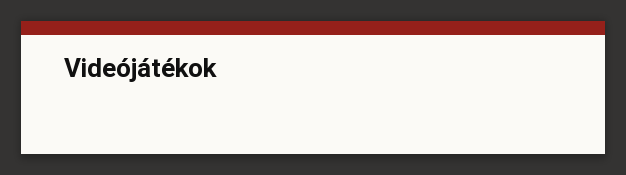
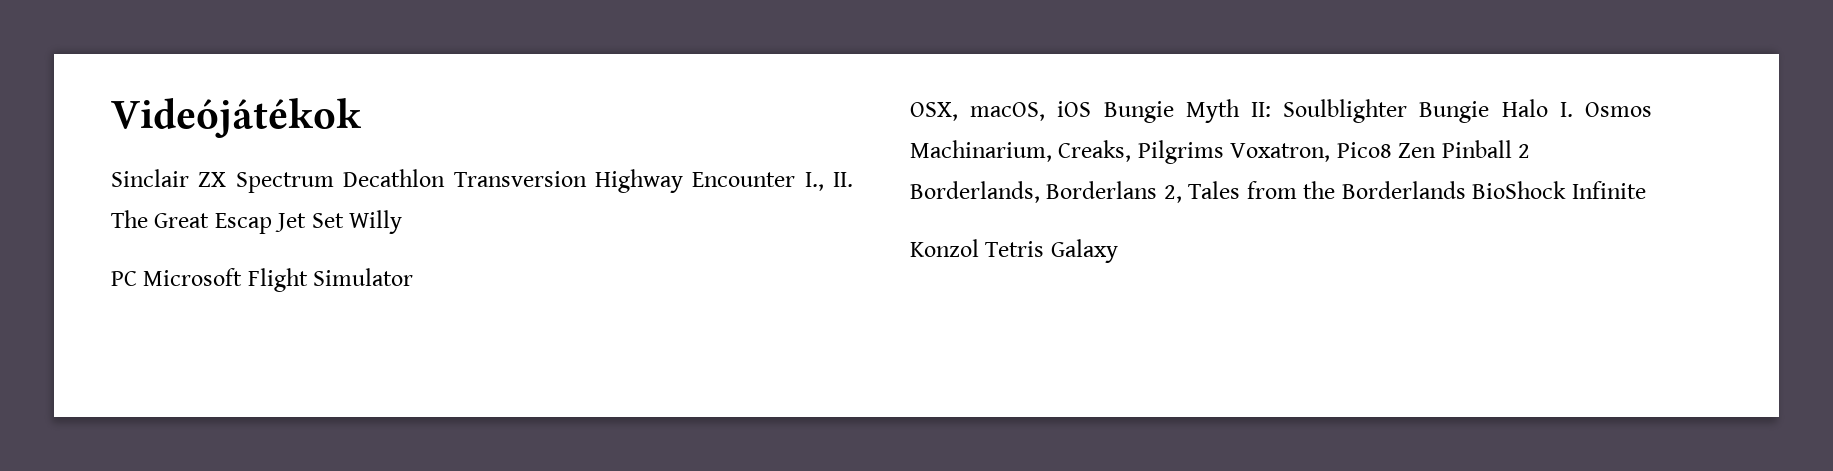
+ Sinclair ZX Spectrum Decathlon Transversion Highway Encounter I., II. The Great Escap Jet Set Willy
+ PC Microsoft Flight Simulator
+ OSX, macOS, iOS Bungie Myth II: Soulblighter Bungie Halo I. Osmos Machinarium, Creaks, Pilgrims Voxatron, Pico8 Zen Pinball 2 Borderlands, Borderlans 2, Tales from the Borderlands BioShock Infinite
+ Konzol Tetris Galaxy

